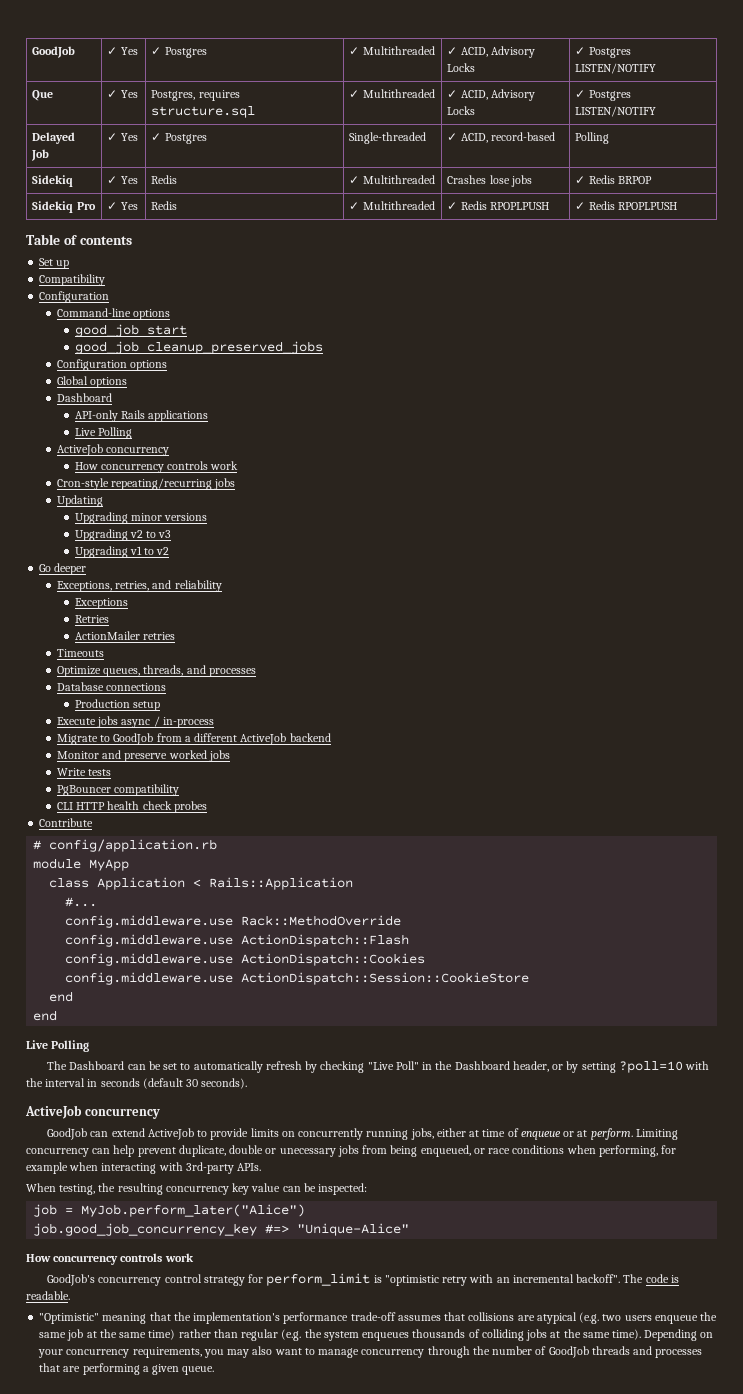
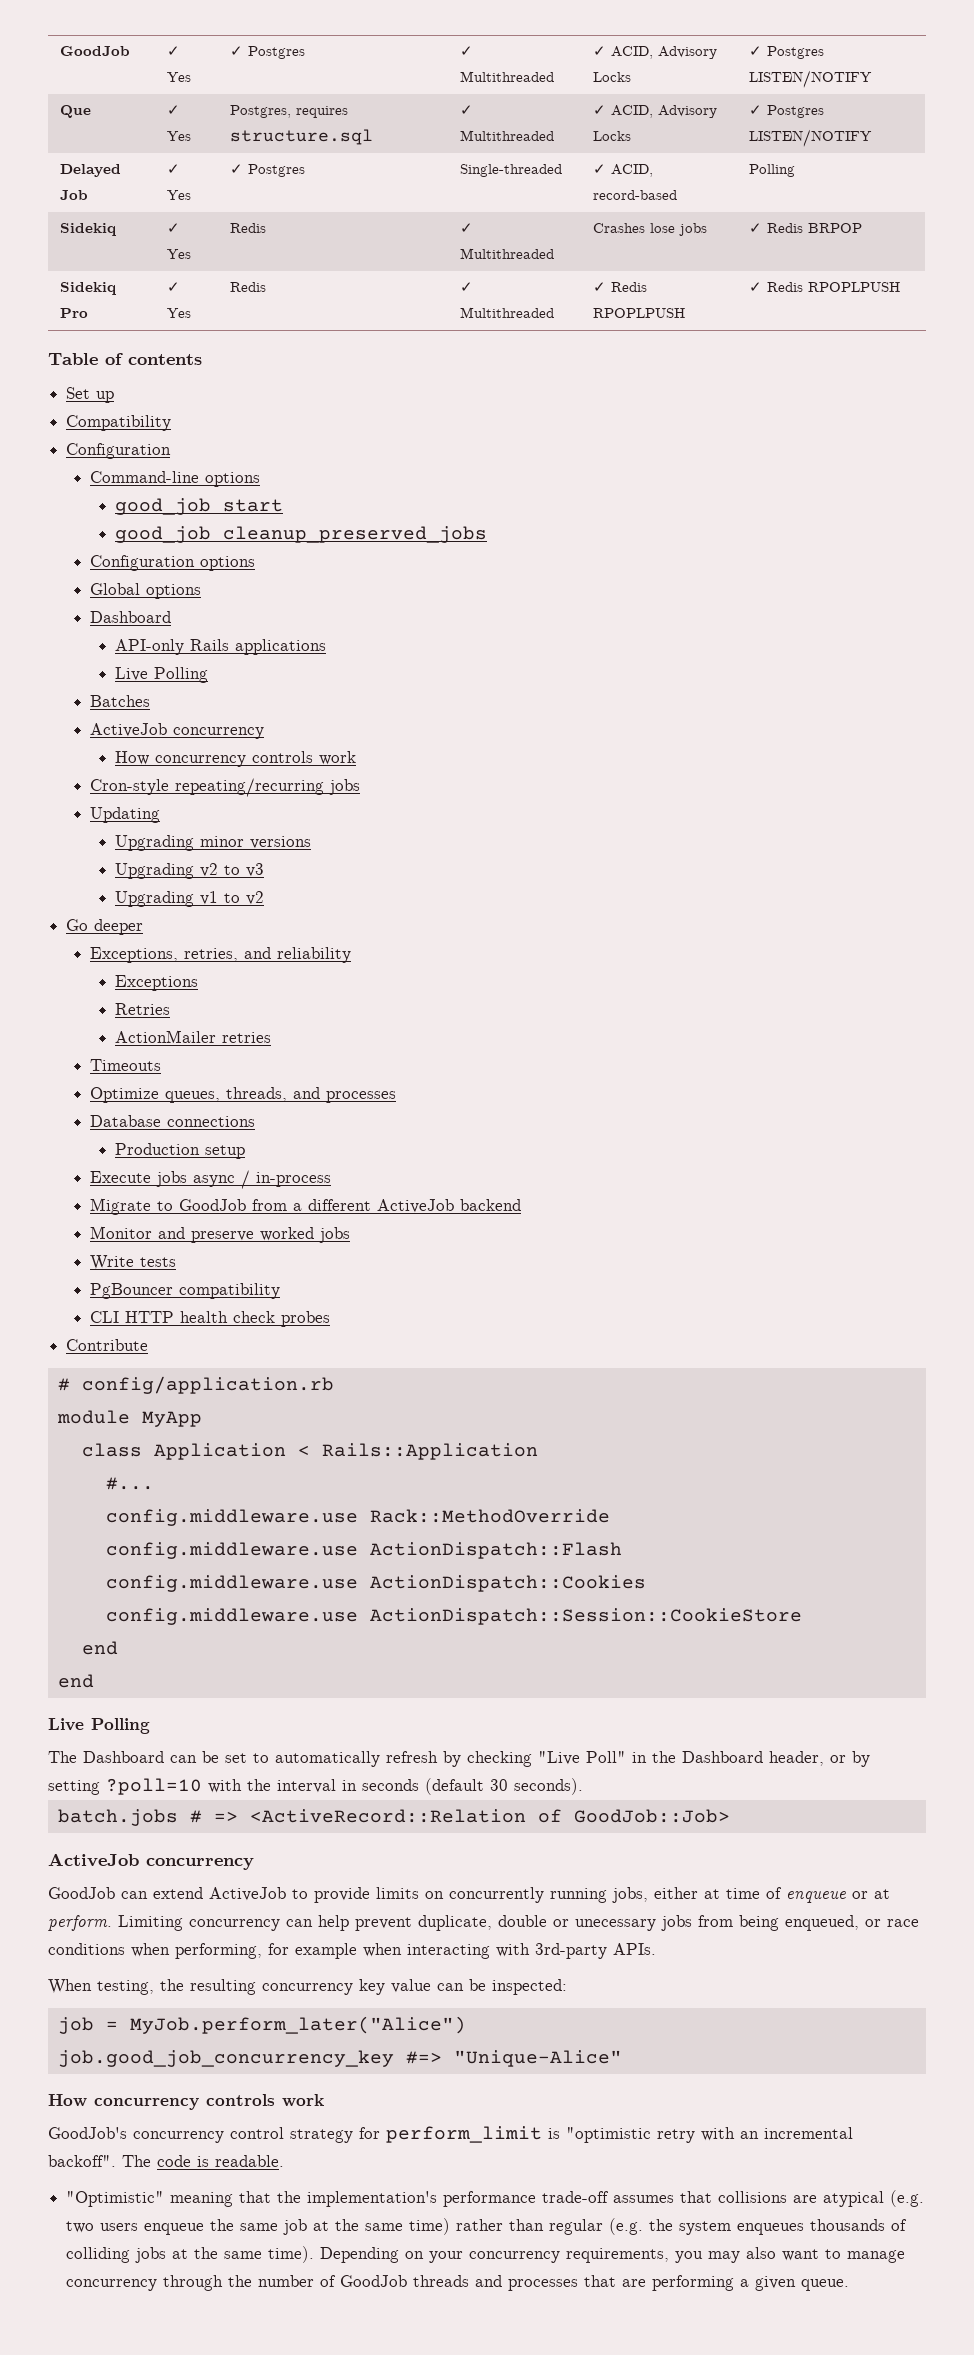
+ Batches
+ batch.jobs # => <ActiveRecord::Relation of GoodJob::Job>

